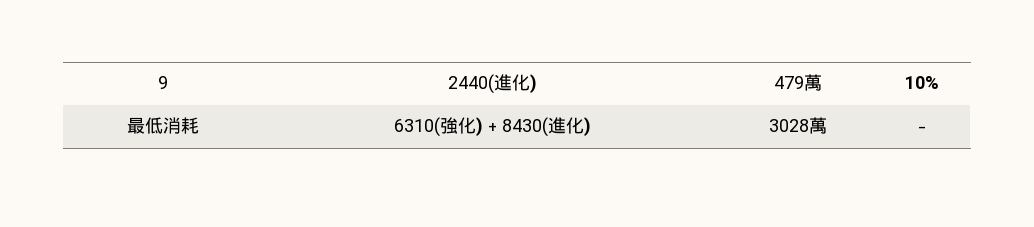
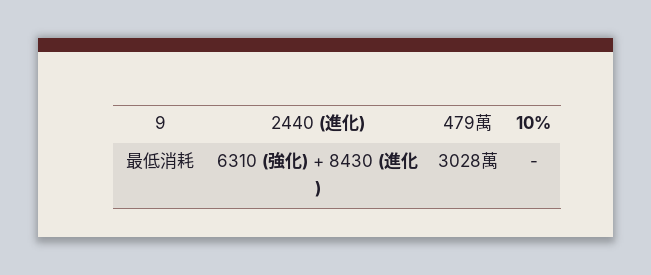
- 9 | 2440(進化) | 479萬 | 10%
+ 9 | 2440 (進化) | 479萬 | 10%
- 最低消耗 | 6310(強化) + 8430(進化) | 3028萬 | -
+ 最低消耗 | 6310 (強化) + 8430 (進化) | 3028萬 | -

